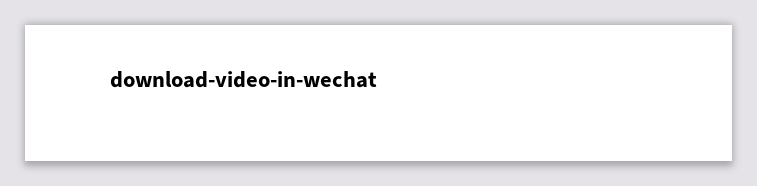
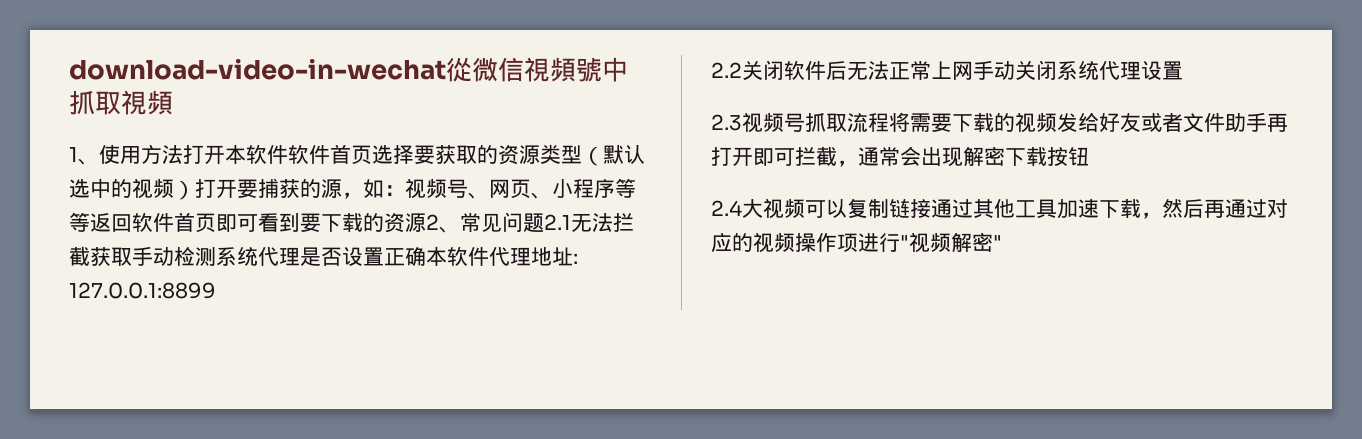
- download-video-in-wechat
+ download-video-in-wechat從微信視頻號中抓取視頻
+ 1、使用方法打开本软件软件首页选择要获取的资源类型（默认选中的视频）打开要捕获的源，如：视频号、网页、小程序等等返回软件首页即可看到要下载的资源2、常见问题2.1无法拦截获取手动检测系统代理是否设置正确本软件代理地址: 127.0.0.1:8899
+ 2.2关闭软件后无法正常上网手动关闭系统代理设置
+ 2.3视频号抓取流程将需要下载的视频发给好友或者文件助手再打开即可拦截，通常会出现解密下载按钮
+ 2.4大视频可以复制链接通过其他工具加速下载，然后再通过对应的视频操作项进行"视频解密"

